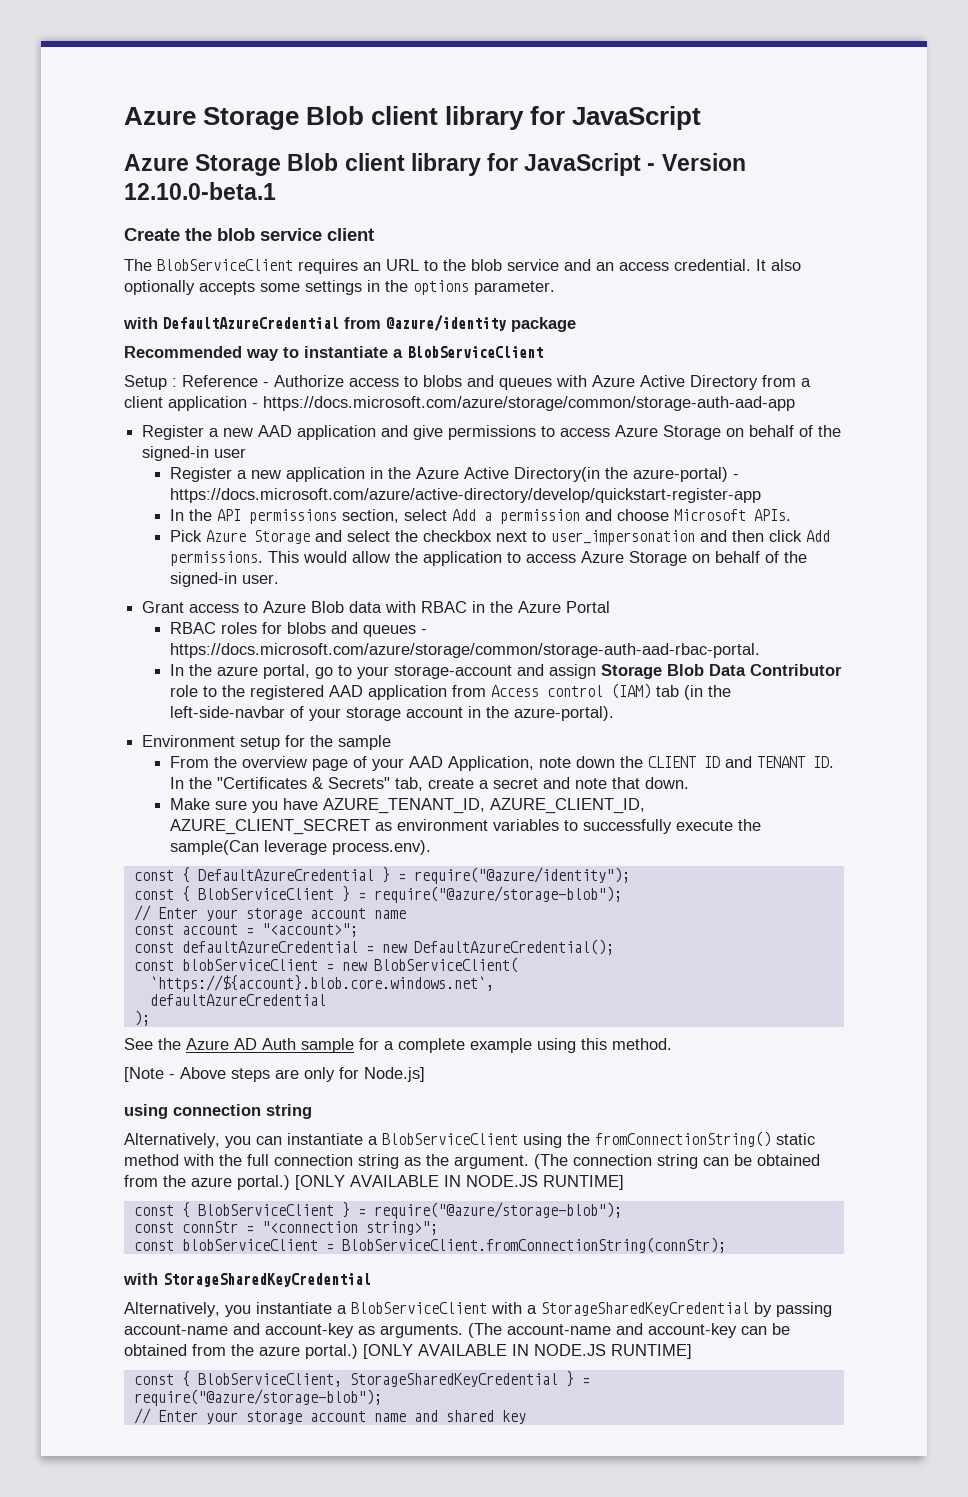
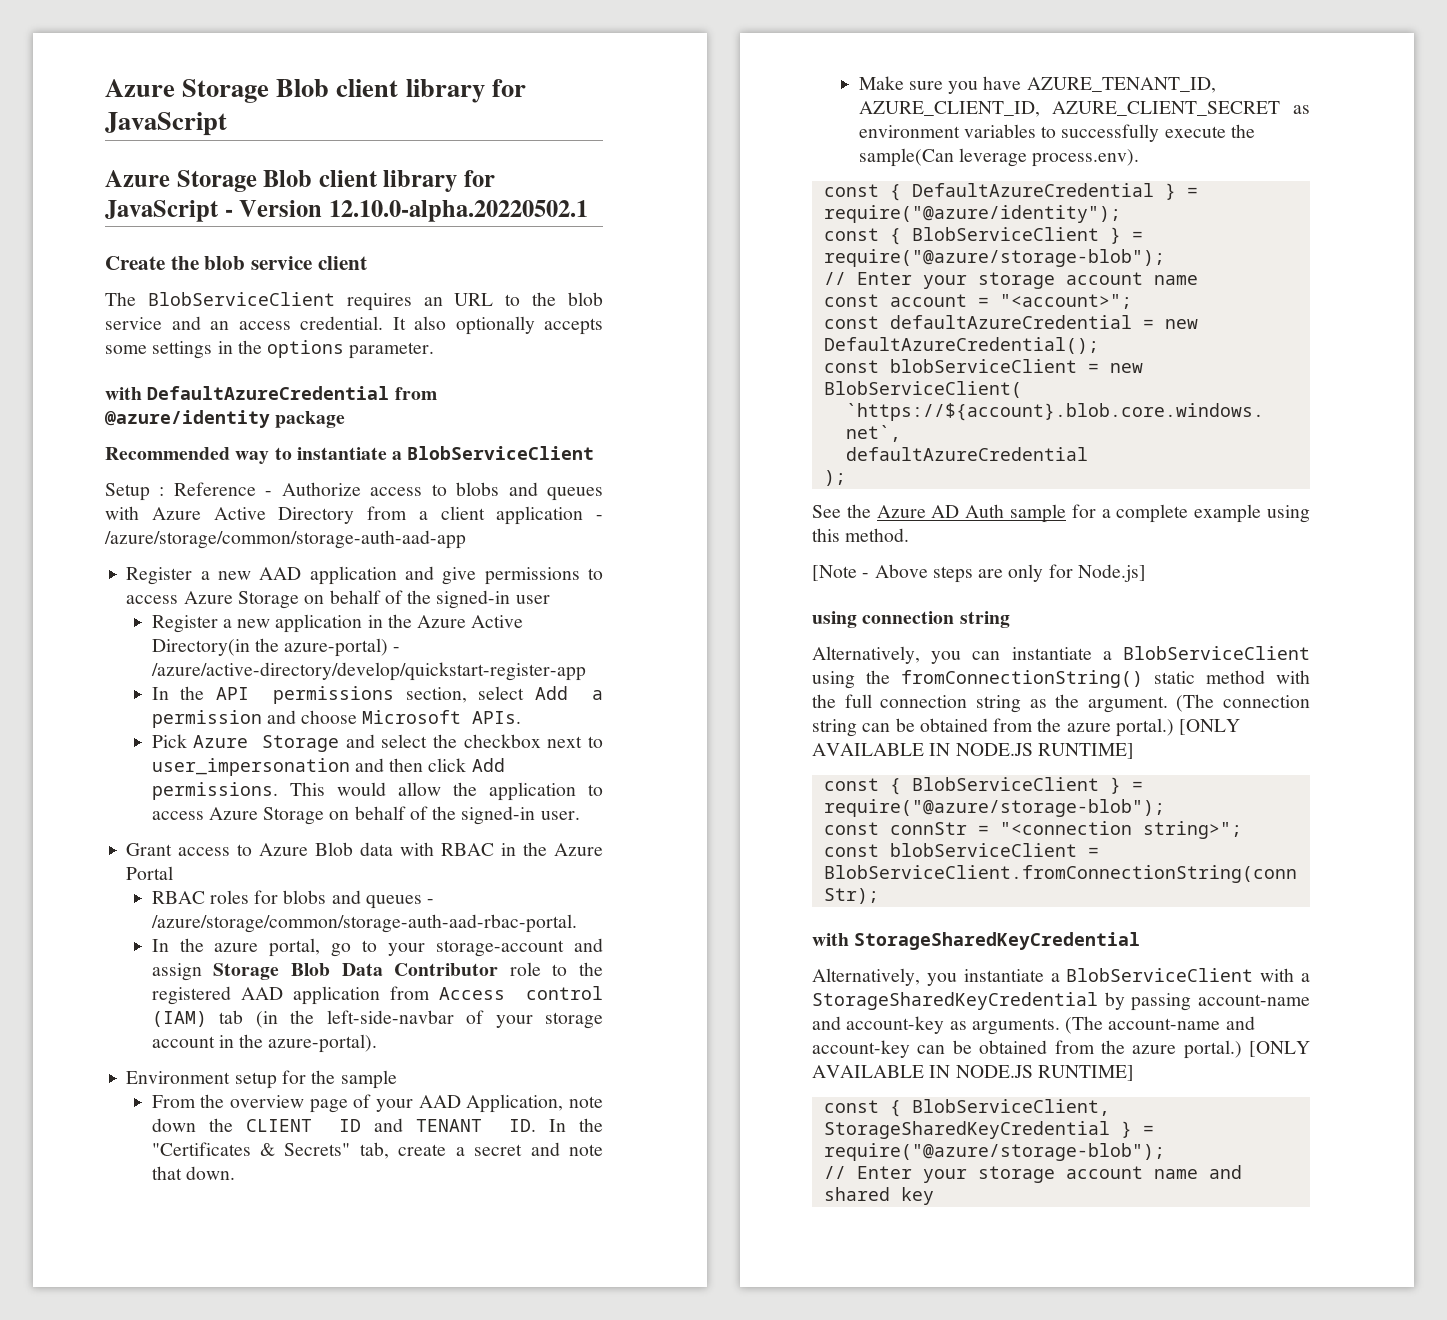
- Azure Storage Blob client library for JavaScript - Version 12.10.0-beta.1
+ Azure Storage Blob client library for JavaScript - Version 12.10.0-alpha.20220502.1
- Setup : Reference - Authorize access to blobs and queues with Azure Active Directory from a client application - https://docs.microsoft.com/azure/storage/common/storage-auth-aad-app
+ Setup : Reference - Authorize access to blobs and queues with Azure Active Directory from a client application - /azure/storage/common/storage-auth-aad-app
- Register a new application in the Azure Active Directory(in the azure-portal) - https://docs.microsoft.com/azure/active-directory/develop/quickstart-register-app
+ Register a new application in the Azure Active Directory(in the azure-portal) - /azure/active-directory/develop/quickstart-register-app
- RBAC roles for blobs and queues - https://docs.microsoft.com/azure/storage/common/storage-auth-aad-rbac-portal.
+ RBAC roles for blobs and queues - /azure/storage/common/storage-auth-aad-rbac-portal.

